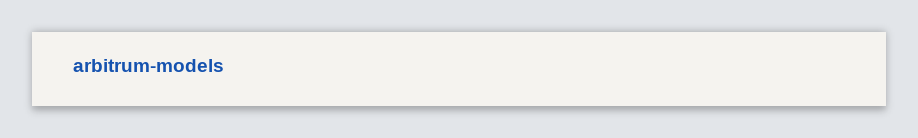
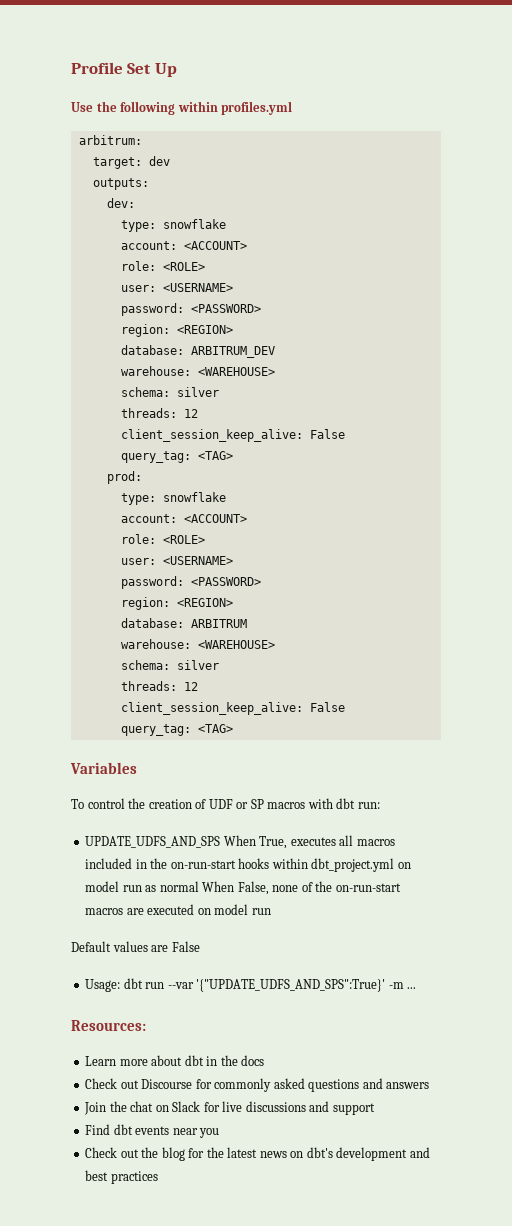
- arbitrum-models
+ Profile Set Up
+ Use the following within profiles.yml
+ arbitrum:
+ target: dev
+ outputs:
+ dev:
+ type: snowflake
+ account: <ACCOUNT>
+ role: <ROLE>
+ user: <USERNAME>
+ password: <PASSWORD>
+ region: <REGION>
+ database: ARBITRUM_DEV
+ warehouse: <WAREHOUSE>
+ schema: silver
+ threads: 12
+ client_session_keep_alive: False
+ query_tag: <TAG>
+ prod:
+ type: snowflake
+ account: <ACCOUNT>
+ role: <ROLE>
+ user: <USERNAME>
+ password: <PASSWORD>
+ region: <REGION>
+ database: ARBITRUM
+ warehouse: <WAREHOUSE>
+ schema: silver
+ threads: 12
+ client_session_keep_alive: False
+ query_tag: <TAG>
+ Variables
+ To control the creation of UDF or SP macros with dbt run:
+ UPDATE_UDFS_AND_SPS When True, executes all macros included in the on-run-start hooks within dbt_project.yml on model run as normal When False, none of the on-run-start macros are executed on model run
+ Default values are False
+ Usage: dbt run --var '{"UPDATE_UDFS_AND_SPS":True}' -m ...
+ Resources:
+ Learn more about dbt in the docs
+ Check out Discourse for commonly asked questions and answers
+ Join the chat on Slack for live discussions and support
+ Find dbt events near you
+ Check out the blog for the latest news on dbt's development and best practices

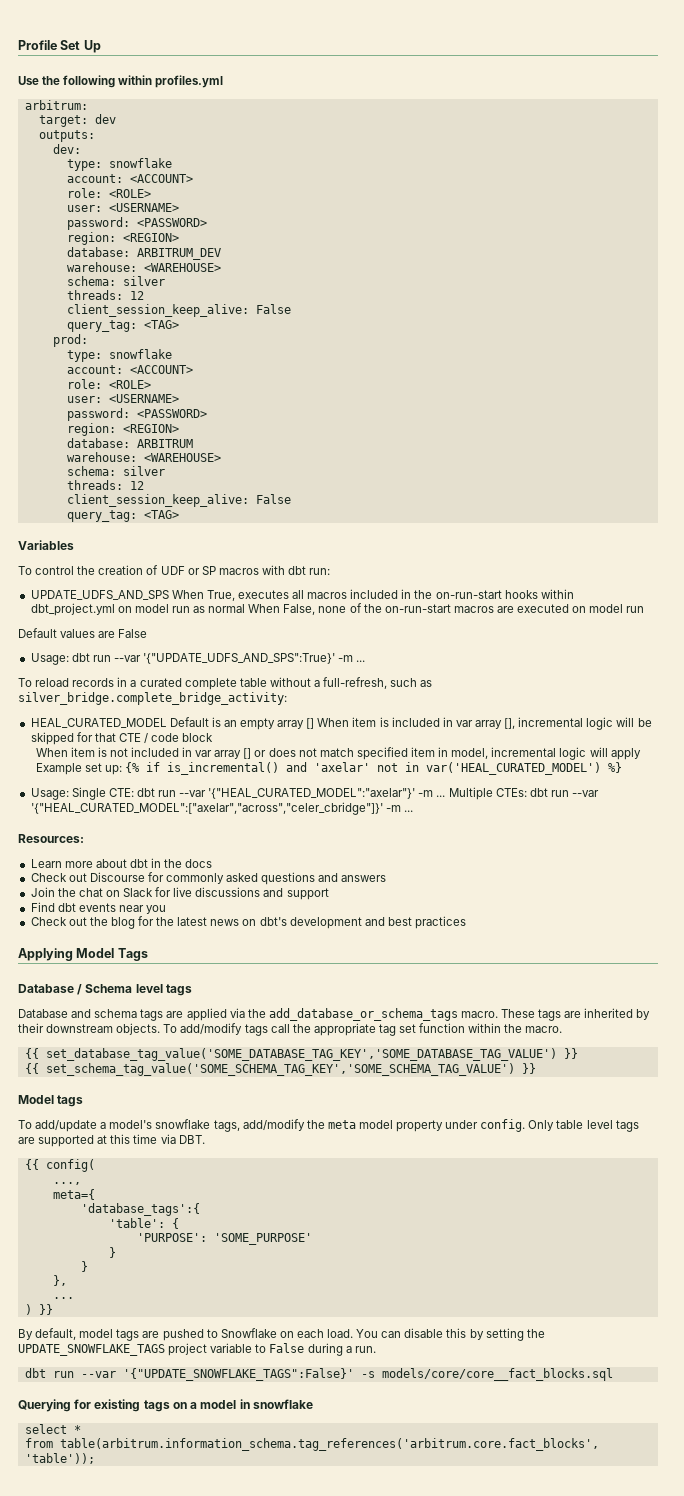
+ To reload records in a curated complete table without a full-refresh, such as silver_bridge.complete_bridge_activity:
+ HEAL_CURATED_MODEL Default is an empty array [] When item is included in var array [], incremental logic will be skipped for that CTE / code block
+ When item is not included in var array [] or does not match specified item in model, incremental logic will apply Example set up: {% if is_incremental() and 'axelar' not in var('HEAL_CURATED_MODEL') %}
+ Usage: Single CTE: dbt run --var '{"HEAL_CURATED_MODEL":"axelar"}' -m ... Multiple CTEs: dbt run --var '{"HEAL_CURATED_MODEL":["axelar","across","celer_cbridge"]}' -m ...
+ Applying Model Tags
+ Database / Schema level tags
+ Database and schema tags are applied via the add_database_or_schema_tags macro. These tags are inherited by their downstream objects. To add/modify tags call the appropriate tag set function within the macro.
+ {{ set_database_tag_value('SOME_DATABASE_TAG_KEY','SOME_DATABASE_TAG_VALUE') }}
+ {{ set_schema_tag_value('SOME_SCHEMA_TAG_KEY','SOME_SCHEMA_TAG_VALUE') }}
+ Model tags
+ To add/update a model's snowflake tags, add/modify the meta model property under config. Only table level tags are supported at this time via DBT.
+ {{ config(
+ ...,
+ meta={
+ 'database_tags':{
+ 'table': {
+ 'PURPOSE': 'SOME_PURPOSE'
+ }
+ }
+ },
+ ...
+ ) }}
+ By default, model tags are pushed to Snowflake on each load. You can disable this by setting the UPDATE_SNOWFLAKE_TAGS project variable to False during a run.
+ dbt run --var '{"UPDATE_SNOWFLAKE_TAGS":False}' -s models/core/core__fact_blocks.sql
+ Querying for existing tags on a model in snowflake
+ select *
+ from table(arbitrum.information_schema.tag_references('arbitrum.core.fact_blocks', 'table'));

